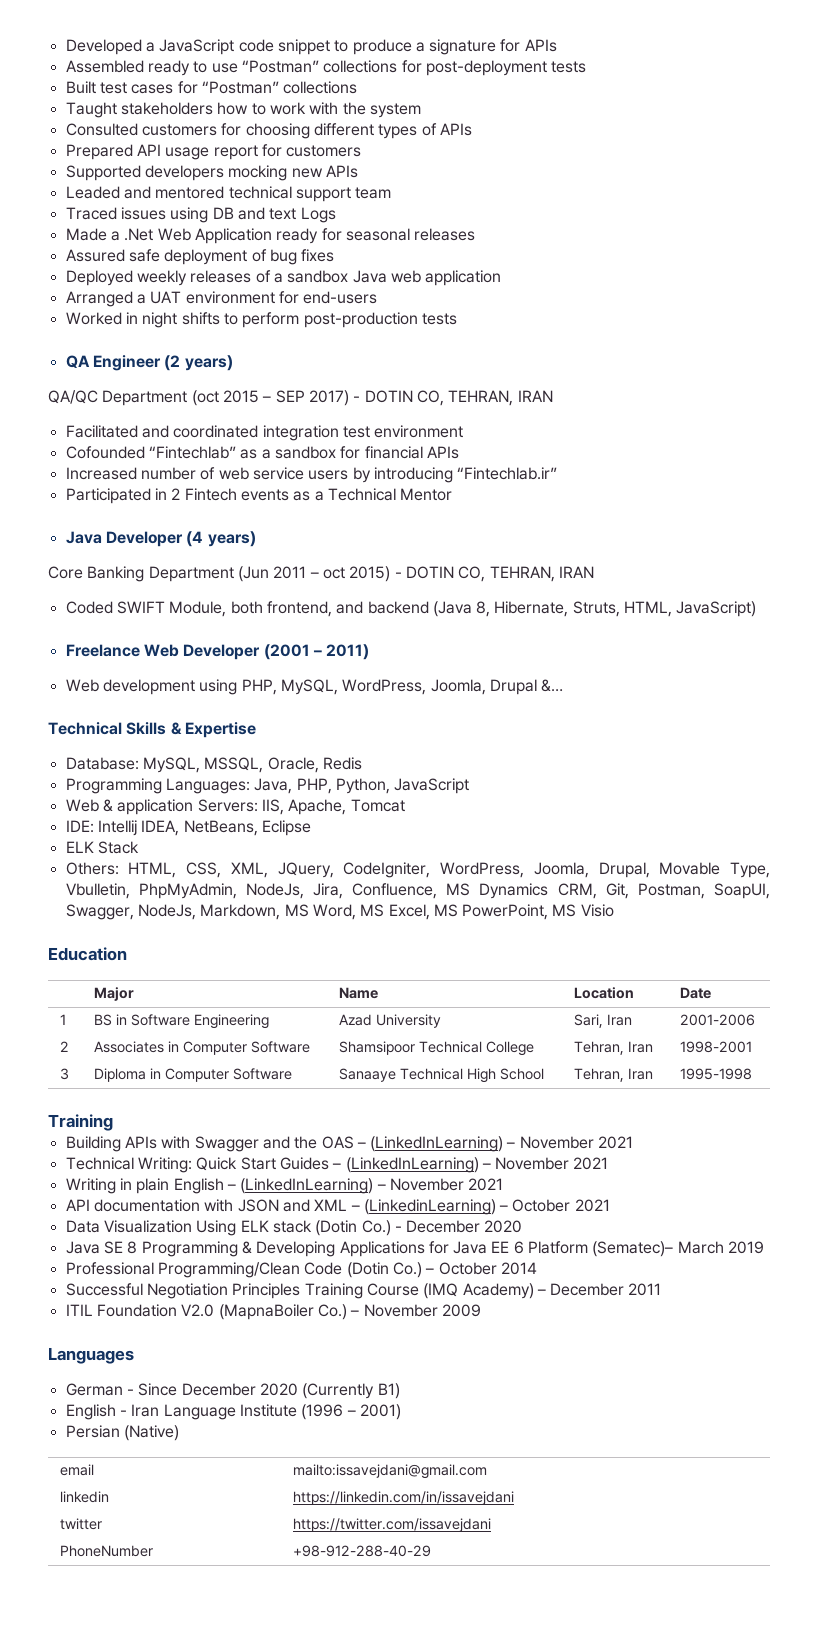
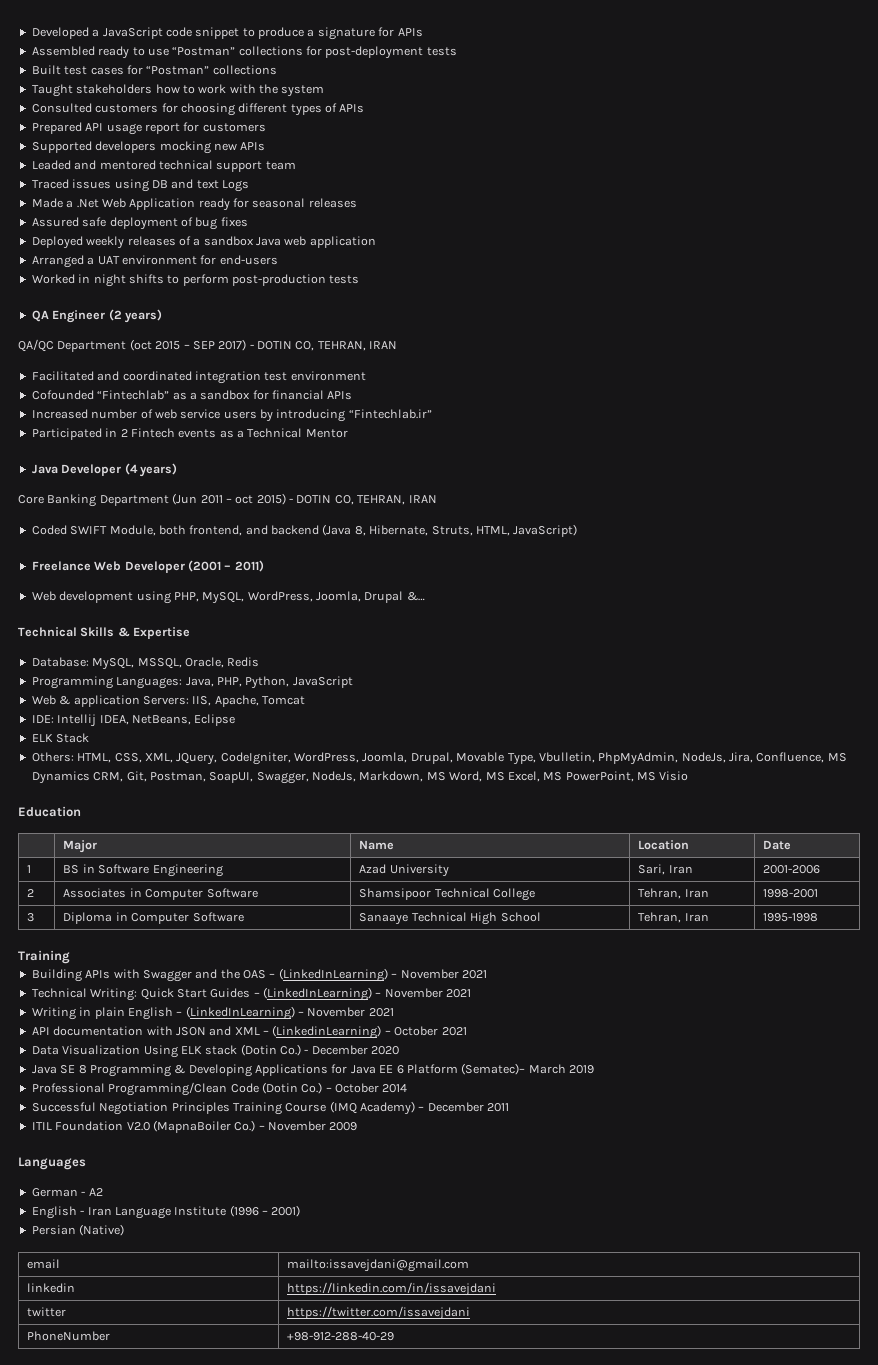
- German - Since December 2020 (Currently B1)
+ German - A2

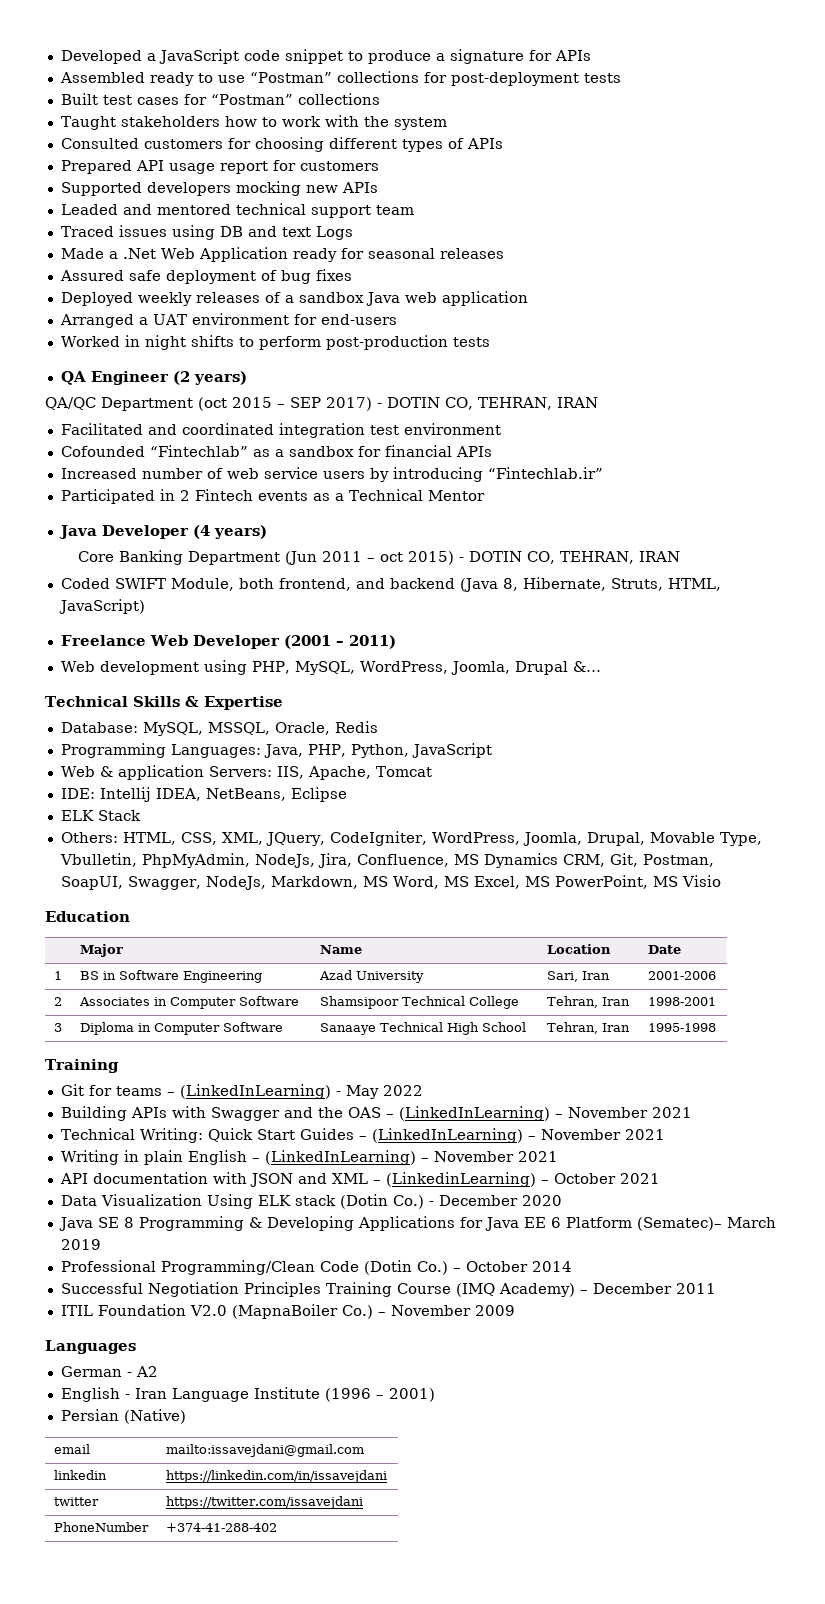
+ Git for teams – (LinkedInLearning) - May 2022
- PhoneNumber | +98-912-288-40-29
+ PhoneNumber | +374-41-288-402

